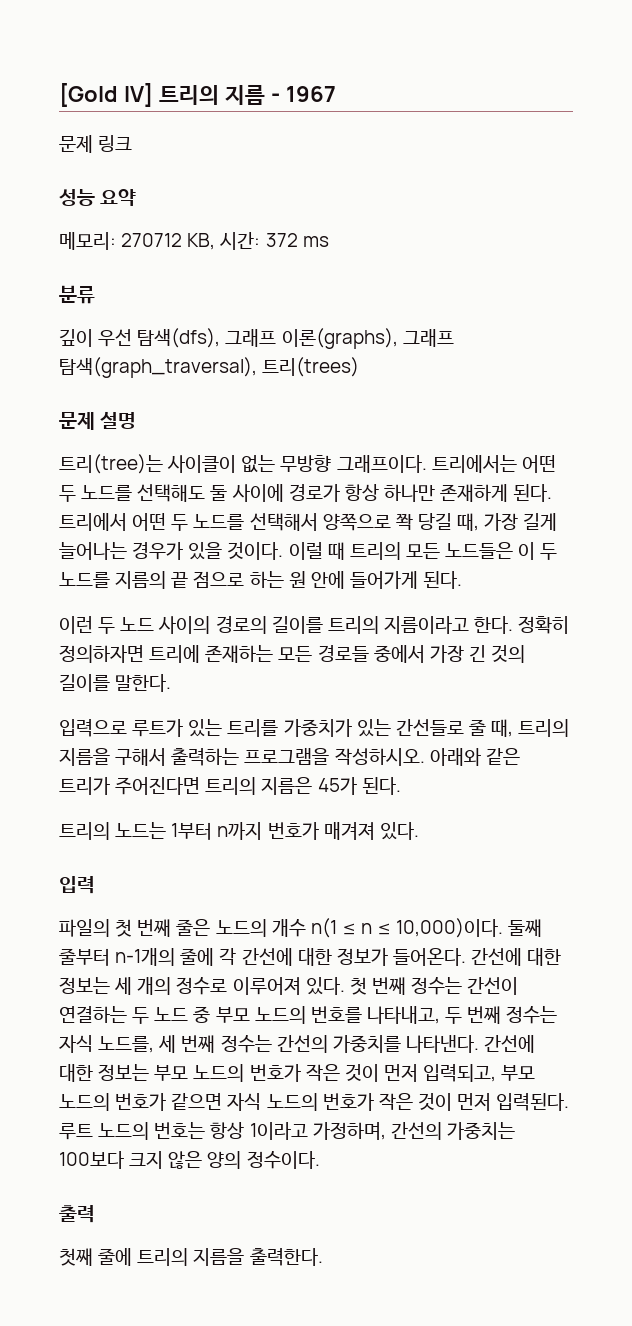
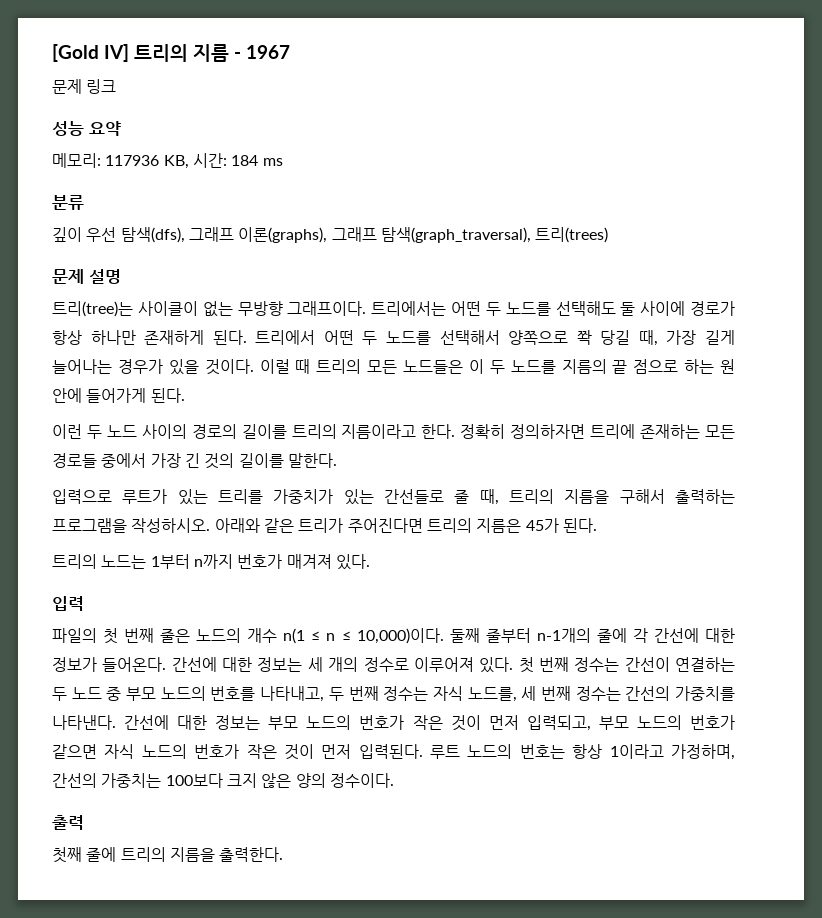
- 메모리: 270712 KB, 시간: 372 ms
+ 메모리: 117936 KB, 시간: 184 ms

